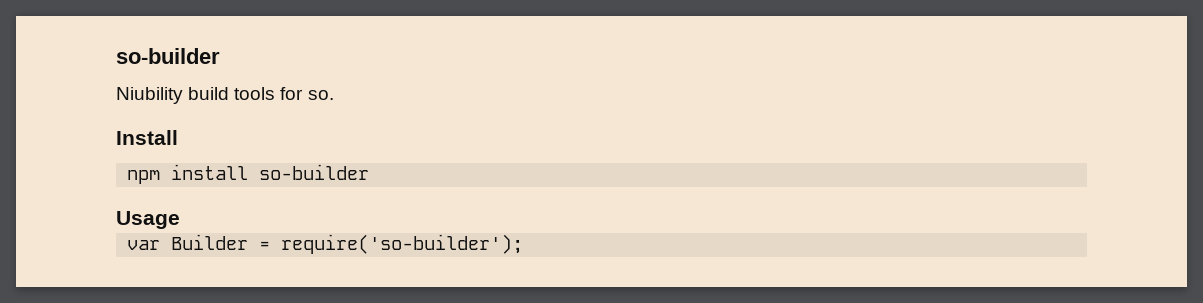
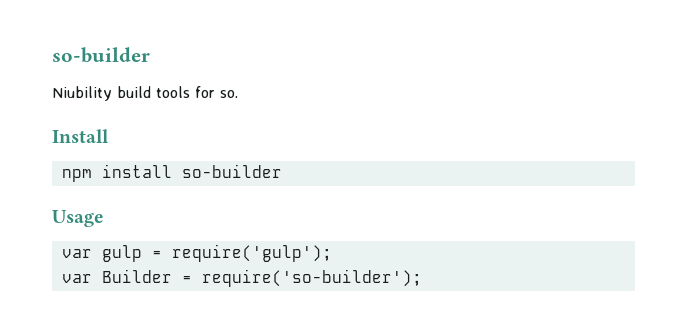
+ var gulp = require('gulp');

